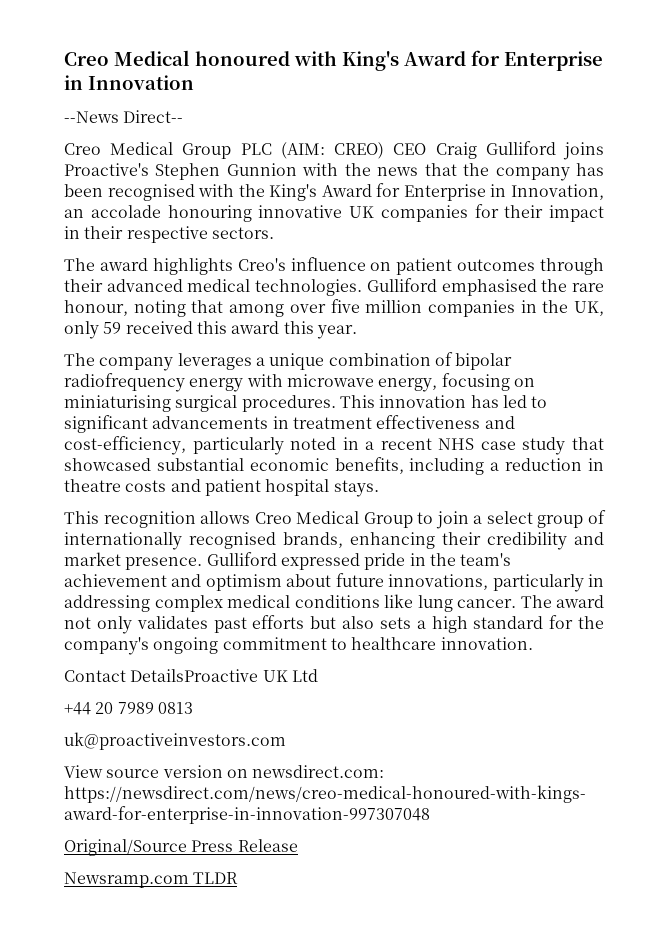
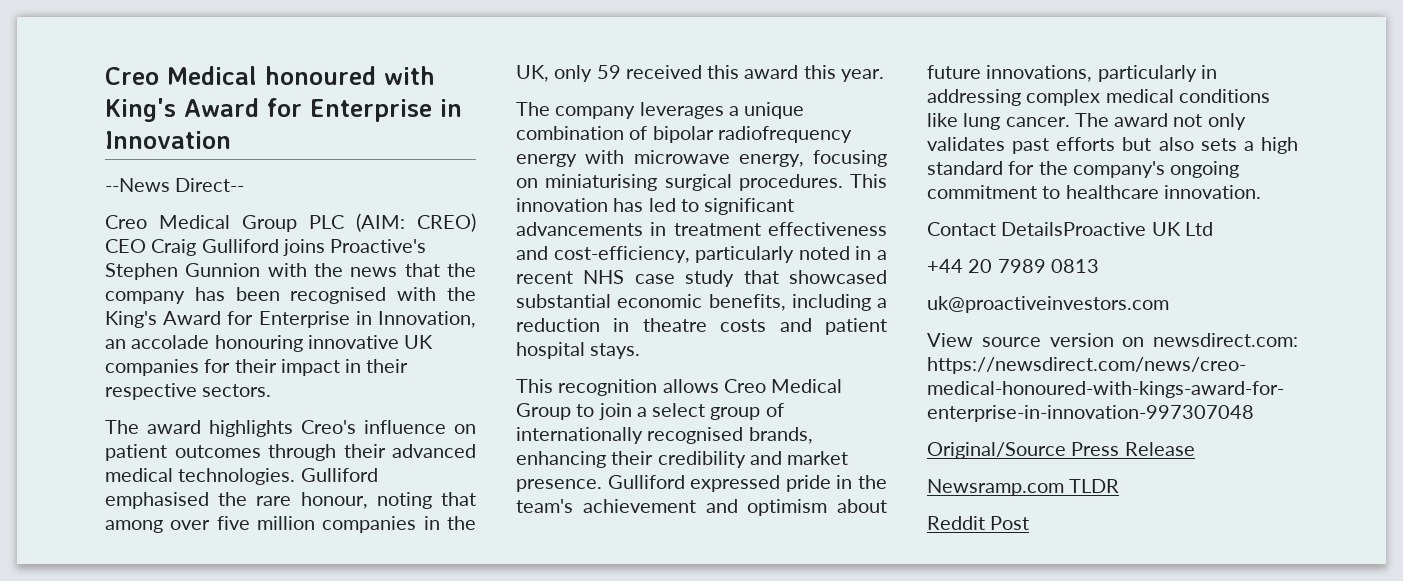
+ Reddit Post

